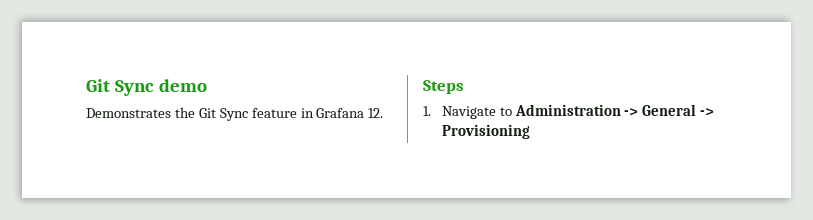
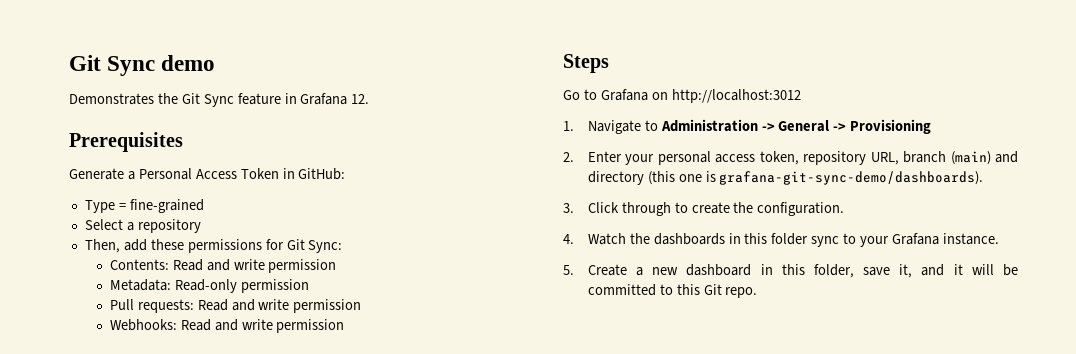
+ Prerequisites
+ Generate a Personal Access Token in GitHub:
+ Type = fine-grained
+ Select a repository
+ Then, add these permissions for Git Sync:
+ Contents: Read and write permission
+ Metadata: Read-only permission
+ Pull requests: Read and write permission
+ Webhooks: Read and write permission
  Steps
+ Go to Grafana on http://localhost:3012
+ 2. Enter your personal access token, repository URL, branch (main) and directory (this one is grafana-git-sync-demo/dashboards).
+ 3. Click through to create the configuration.
+ 4. Watch the dashboards in this folder sync to your Grafana instance.
+ 5. Create a new dashboard in this folder, save it, and it will be committed to this Git repo.

